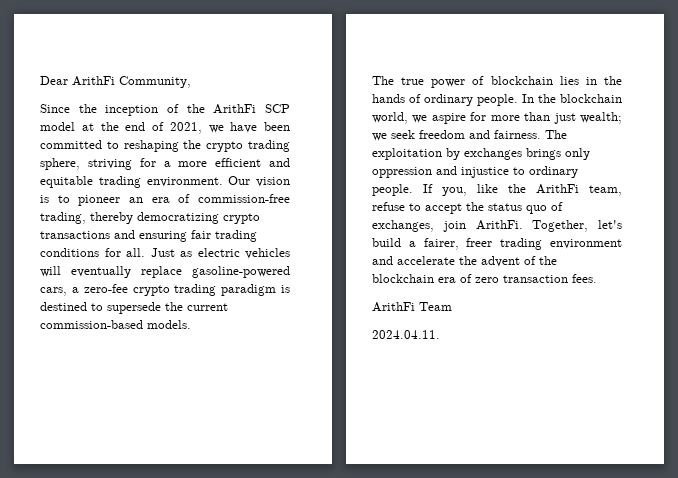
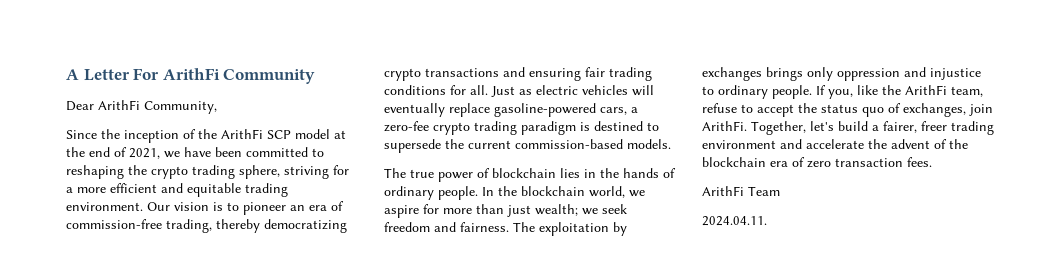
+ A Letter For ArithFi Community

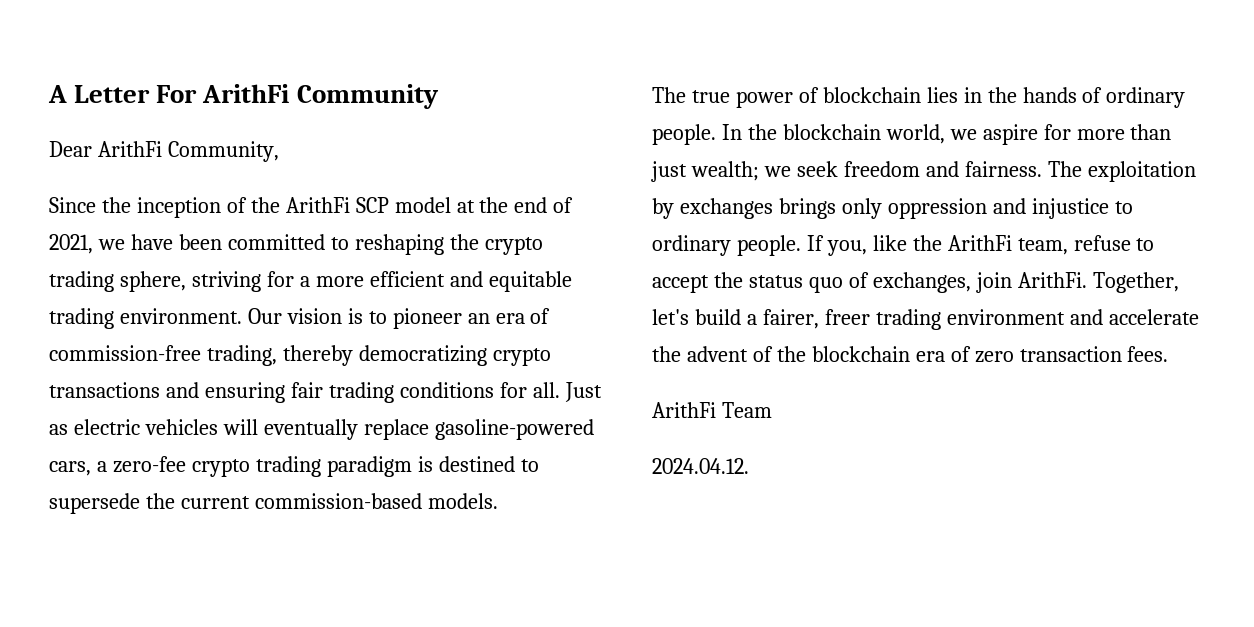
- 2024.04.11.
+ 2024.04.12.

